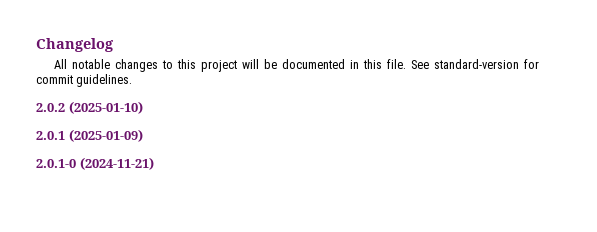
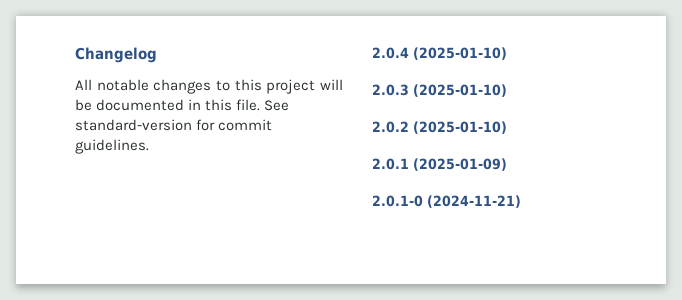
+ 2.0.4 (2025-01-10)
+ 2.0.3 (2025-01-10)

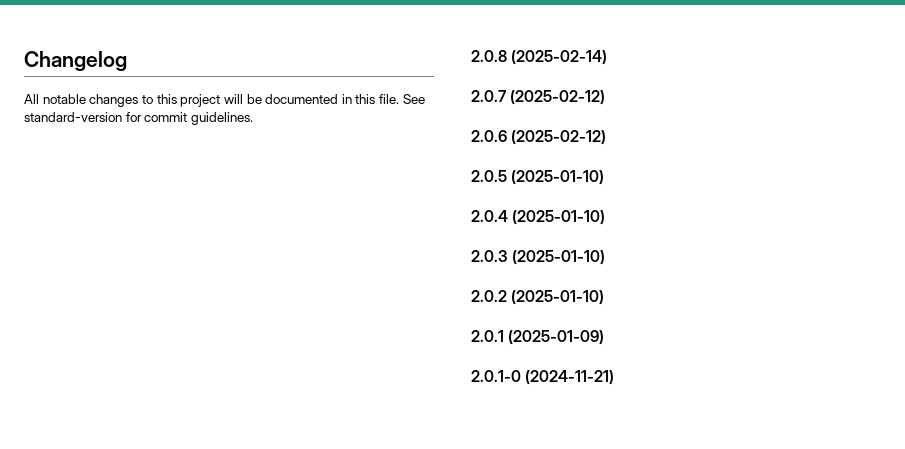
+ 2.0.8 (2025-02-14)
+ 2.0.7 (2025-02-12)
+ 2.0.6 (2025-02-12)
+ 2.0.5 (2025-01-10)

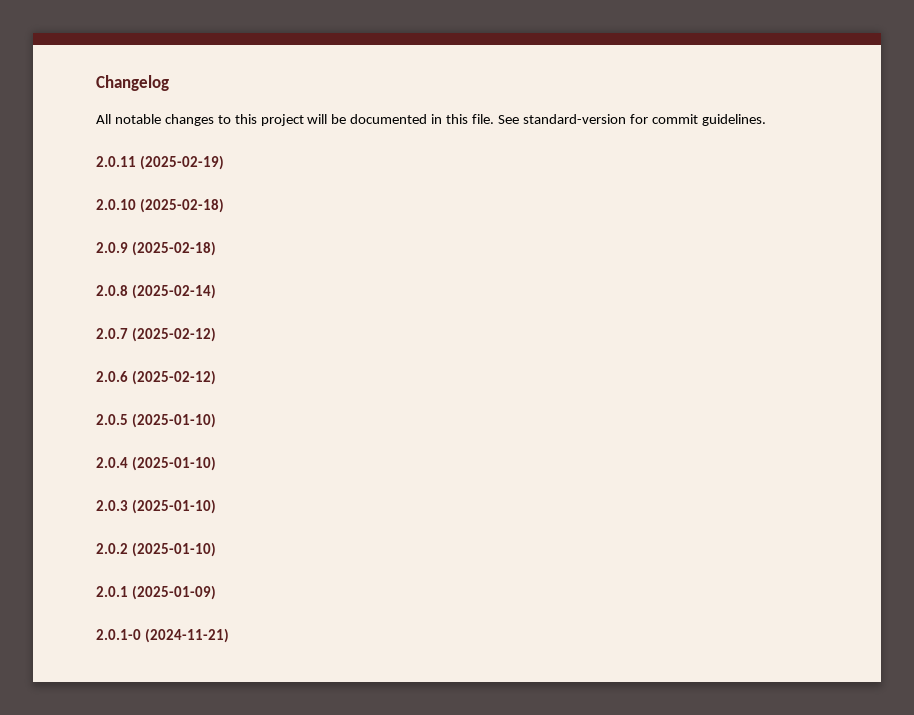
+ 2.0.11 (2025-02-19)
+ 2.0.10 (2025-02-18)
+ 2.0.9 (2025-02-18)

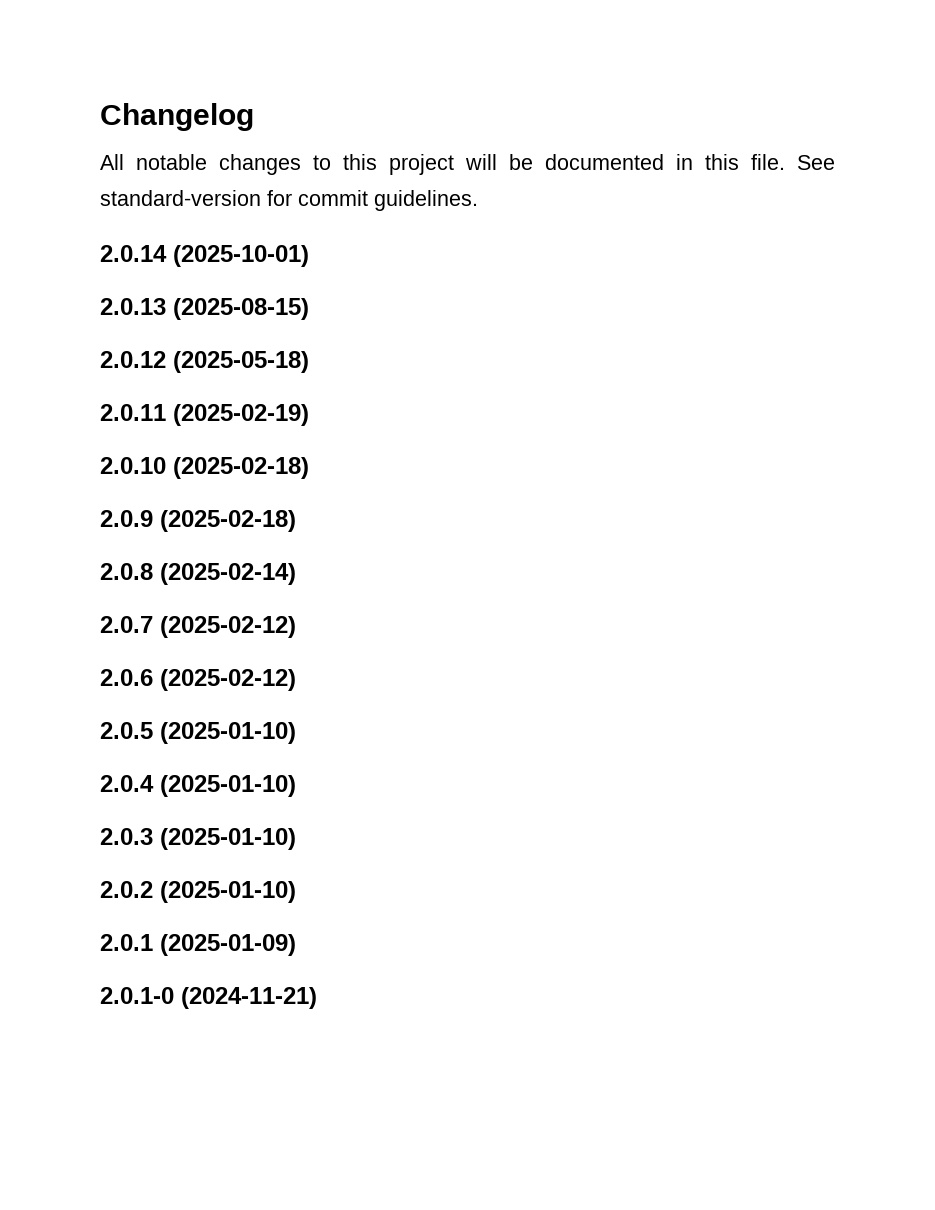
+ 2.0.14 (2025-10-01)
+ 2.0.13 (2025-08-15)
+ 2.0.12 (2025-05-18)

